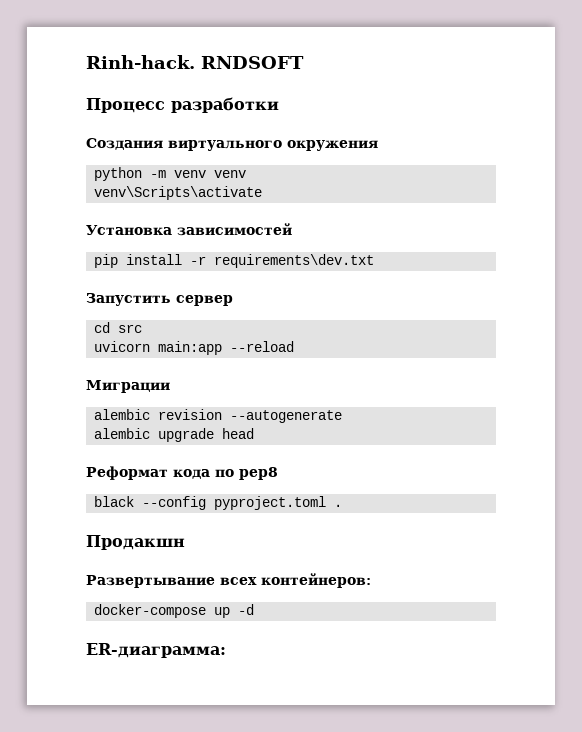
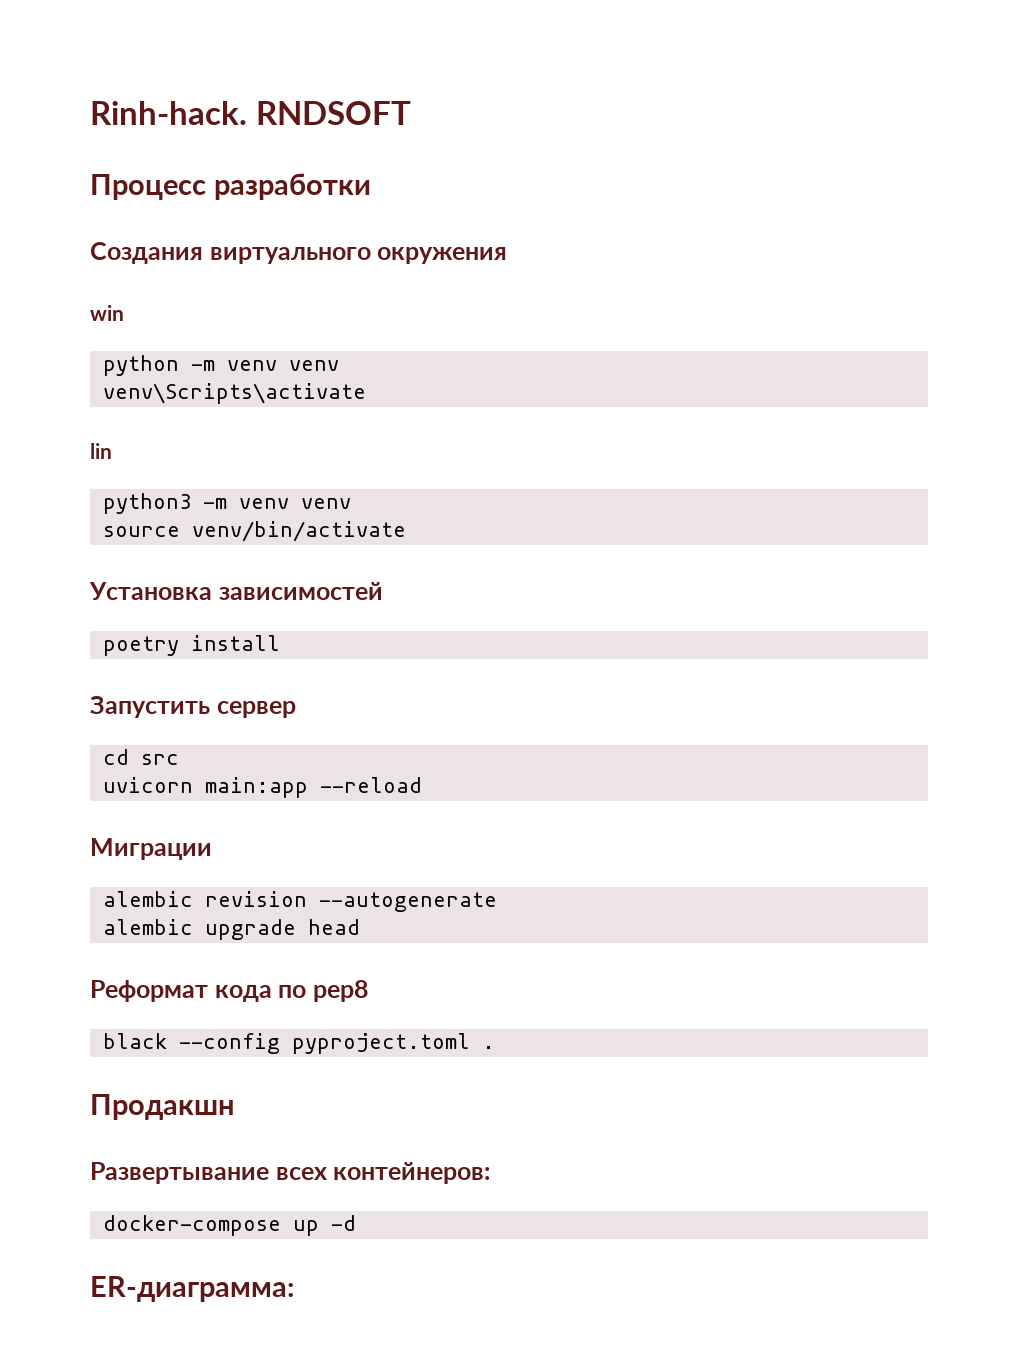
+ win
+ lin
+ python3 -m venv venv
+ source venv/bin/activate
- pip install -r requirements\dev.txt
+ poetry install

